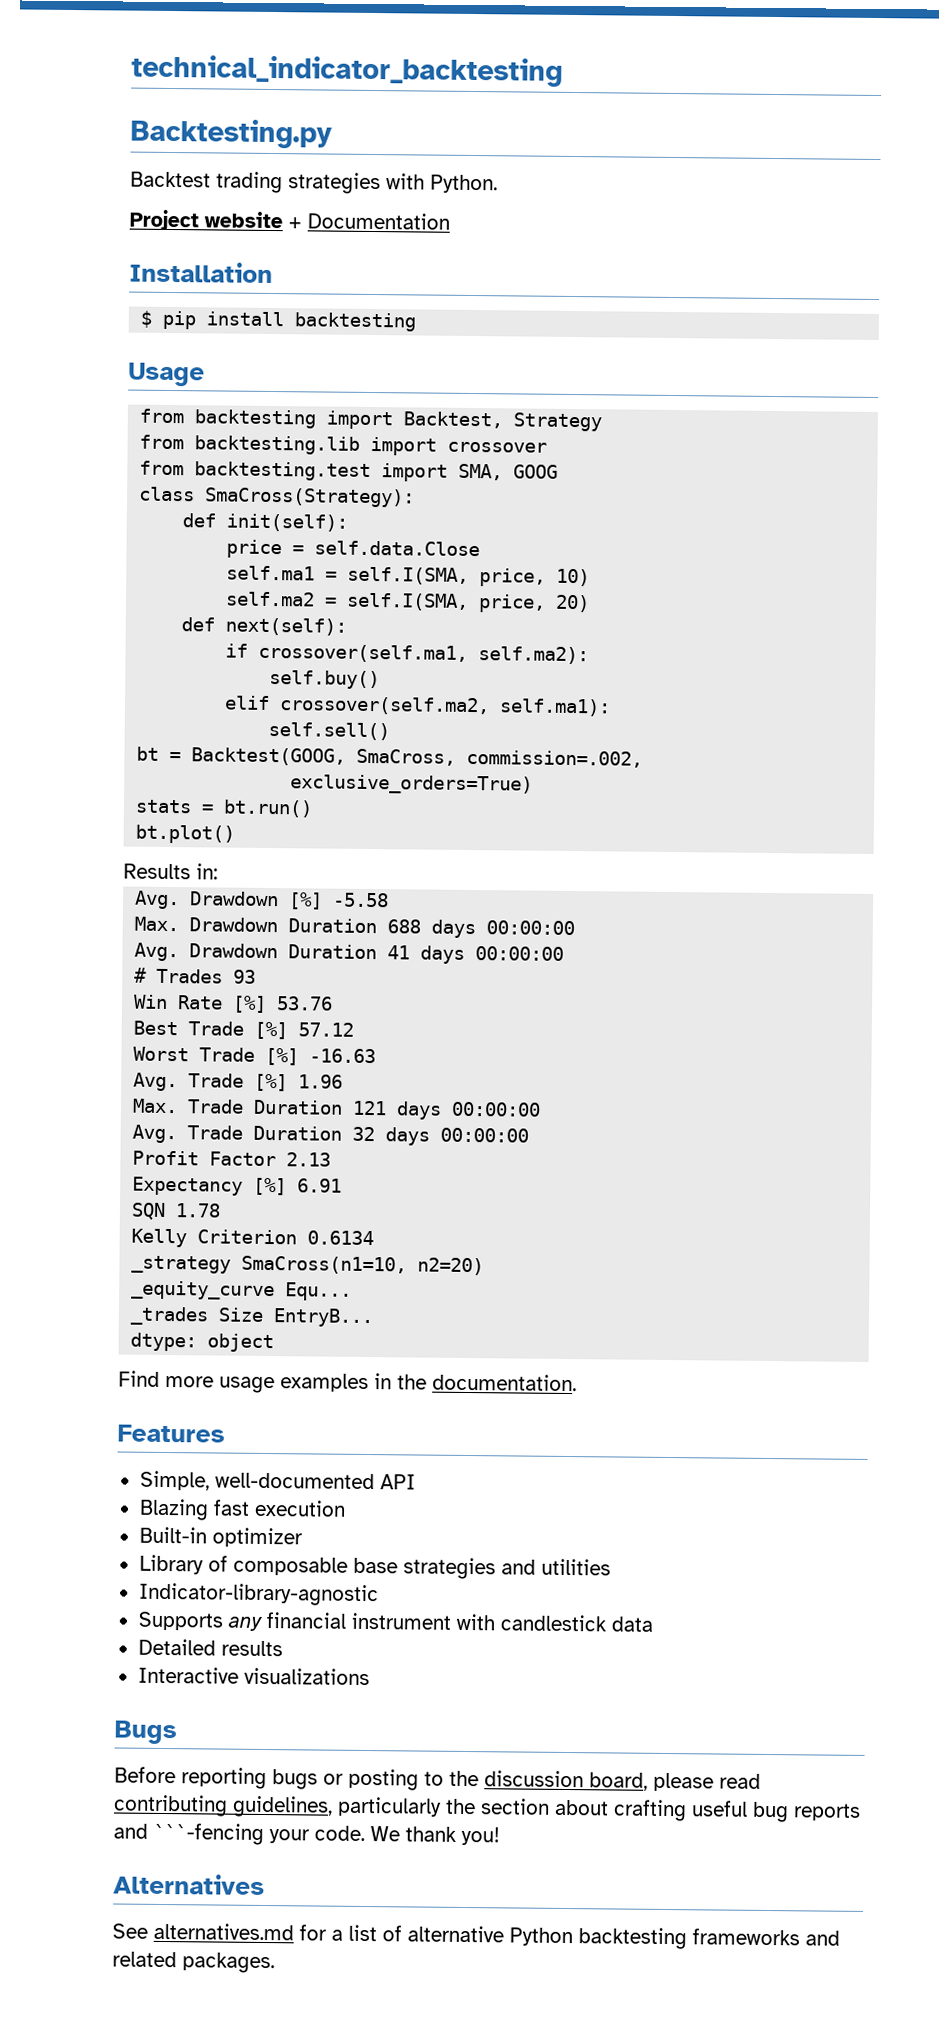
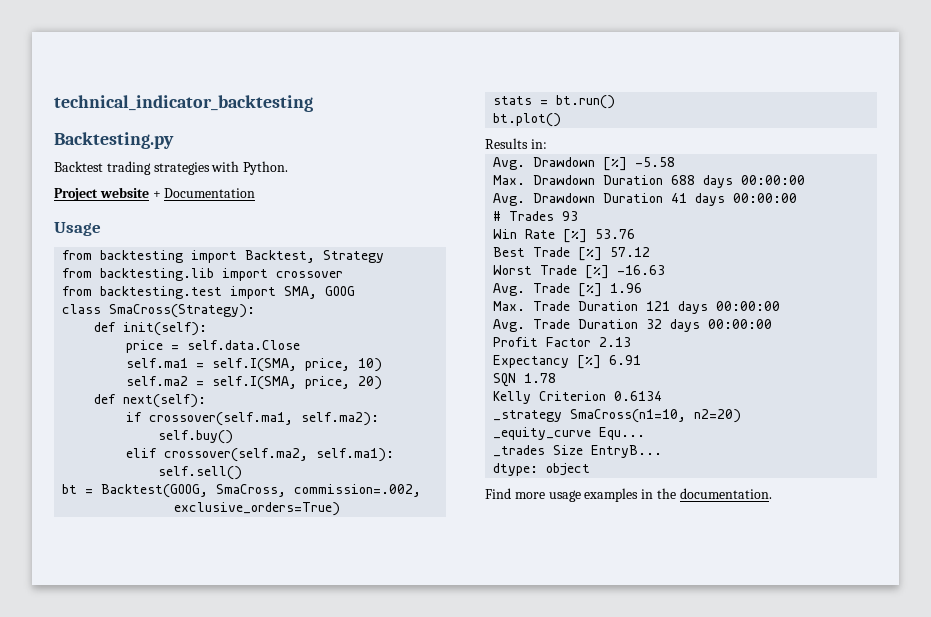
- Installation
- $ pip install backtesting
- Features
- Simple, well-documented API
- Blazing fast execution
- Built-in optimizer
- Library of composable base strategies and utilities
- Indicator-library-agnostic
- Supports any financial instrument with candlestick data
- Detailed results
- Interactive visualizations
- Bugs
- Before reporting bugs or posting to the discussion board, please read contributing guidelines, particularly the section about crafting useful bug reports and ```-fencing your code. We thank you!
- Alternatives
- See alternatives.md for a list of alternative Python backtesting frameworks and related packages.

